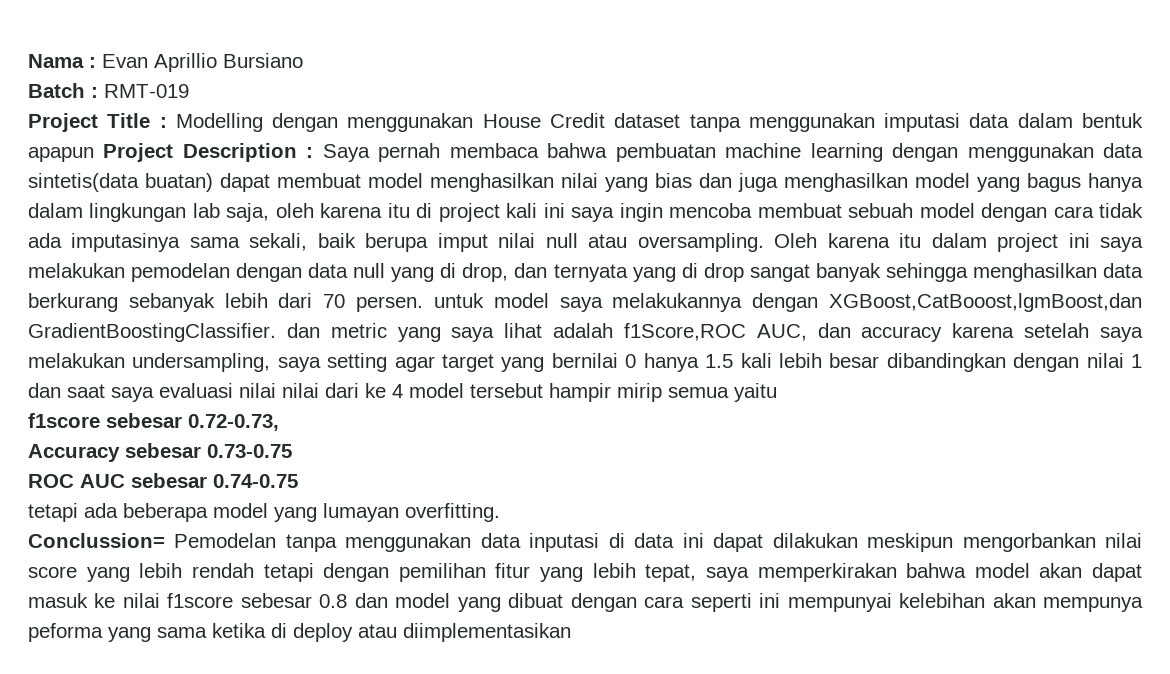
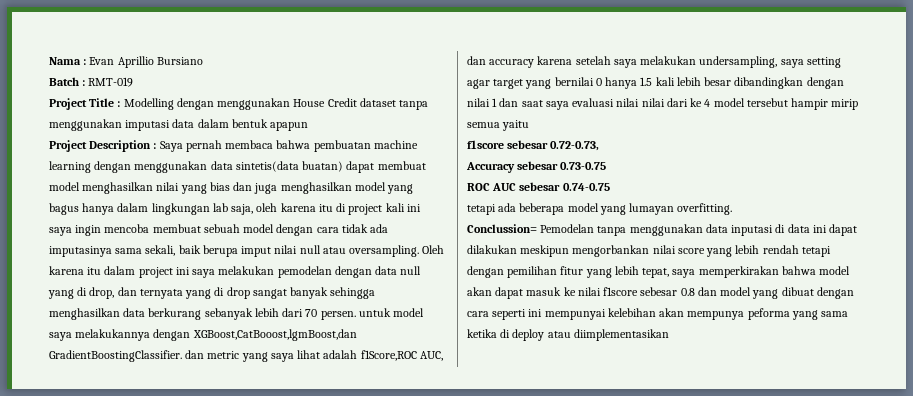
- Modelling dengan menggunakan House Credit dataset tanpa menggunakan imputasi data dalam bentuk apapun Project Description :
+ Modelling dengan menggunakan House Credit dataset tanpa menggunakan imputasi data dalam bentuk apapun
+ Project Description :

